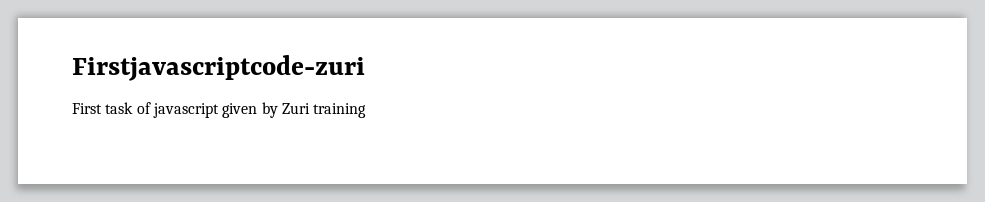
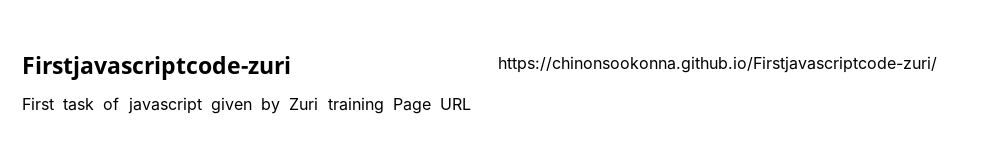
- First task of javascript given by Zuri training
+ First task of javascript given by Zuri training Page URL https://chinonsookonna.github.io/Firstjavascriptcode-zuri/

